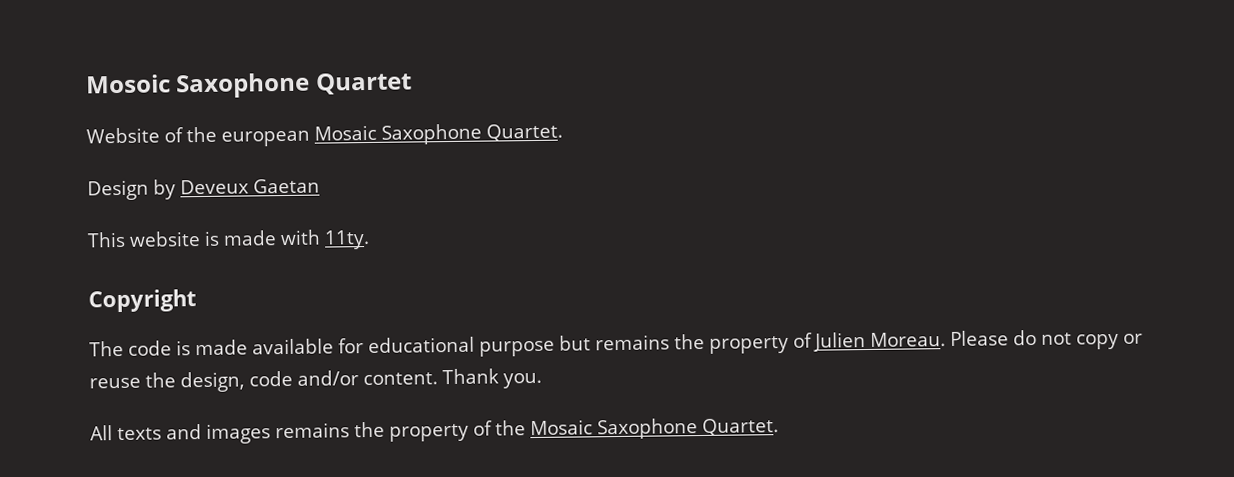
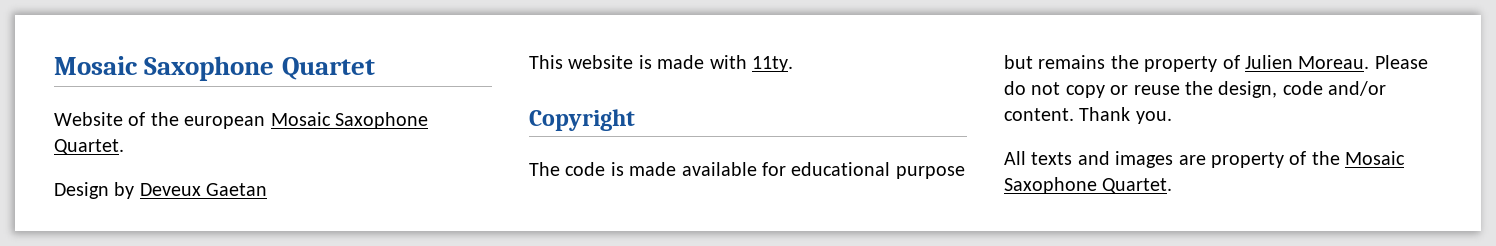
- Mosoic Saxophone Quartet
+ Mosaic Saxophone Quartet
- All texts and images remains the property of the Mosaic Saxophone Quartet.
+ All texts and images are property of the Mosaic Saxophone Quartet.

